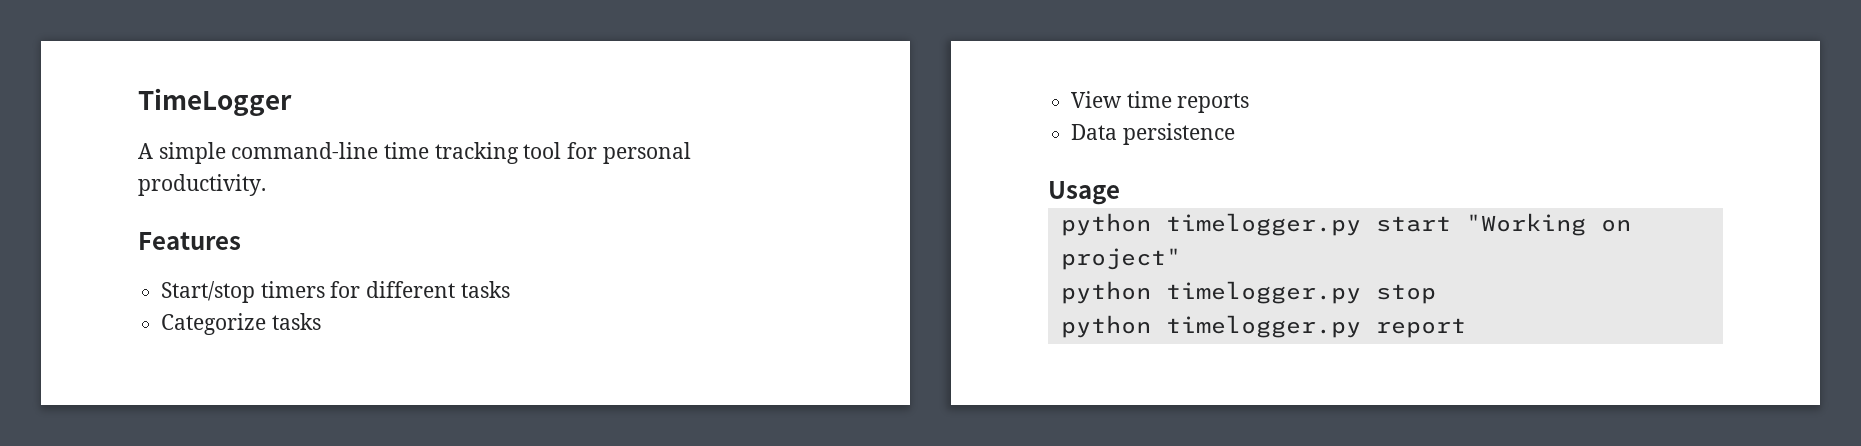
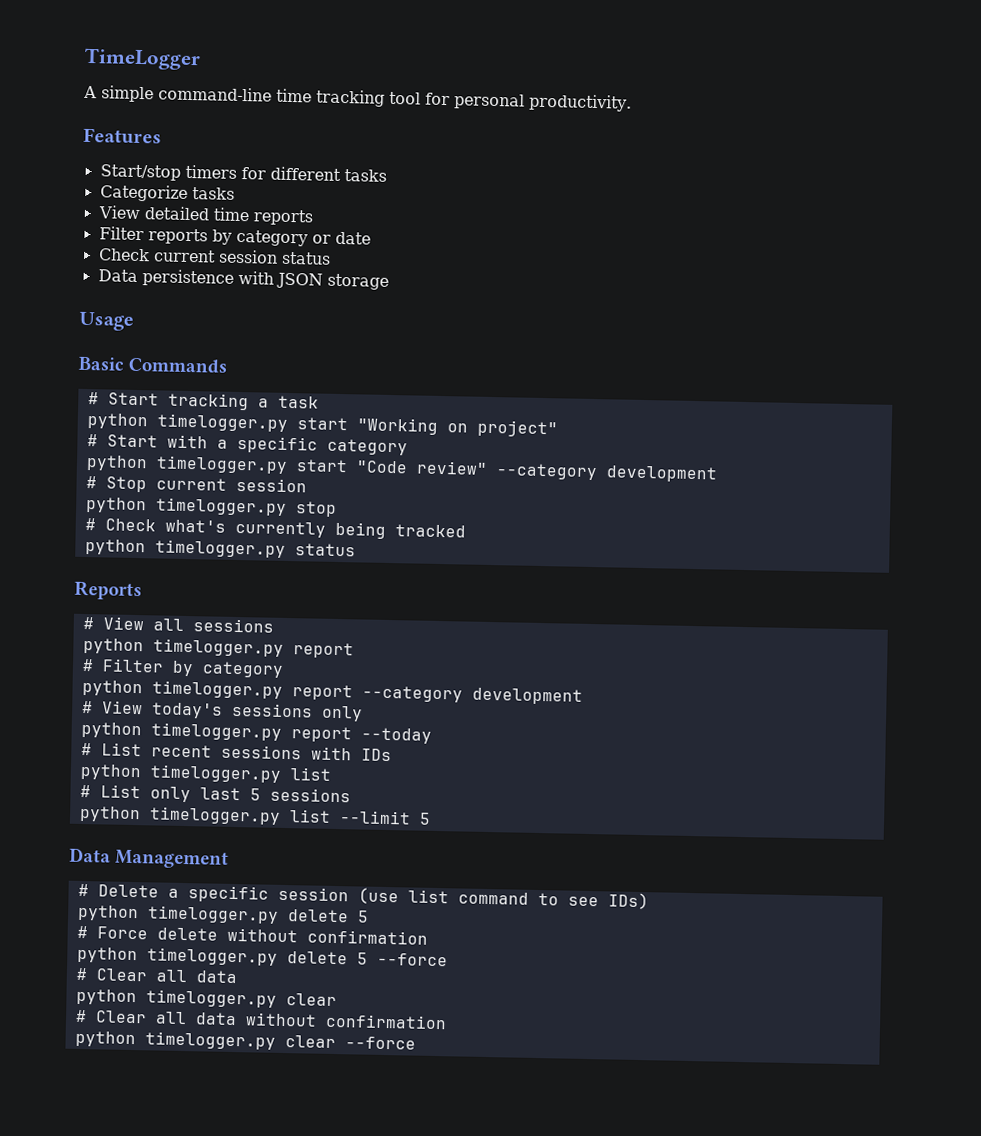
- View time reports
+ View detailed time reports
- Data persistence
+ Filter reports by category or date
+ Check current session status
+ Data persistence with JSON storage
  Usage
+ Basic Commands
+ # Start tracking a task
+ # Start with a specific category
+ python timelogger.py start "Code review" --category development
+ # Stop current session
  python timelogger.py stop
+ # Check what's currently being tracked
+ python timelogger.py status
+ Reports
+ # View all sessions
  python timelogger.py report
+ # Filter by category
+ python timelogger.py report --category development
+ # View today's sessions only
+ python timelogger.py report --today
+ # List recent sessions with IDs
+ python timelogger.py list
+ # List only last 5 sessions
+ python timelogger.py list --limit 5
+ Data Management
+ # Delete a specific session (use list command to see IDs)
+ python timelogger.py delete 5
+ # Force delete without confirmation
+ python timelogger.py delete 5 --force
+ # Clear all data
+ python timelogger.py clear
+ # Clear all data without confirmation
+ python timelogger.py clear --force

